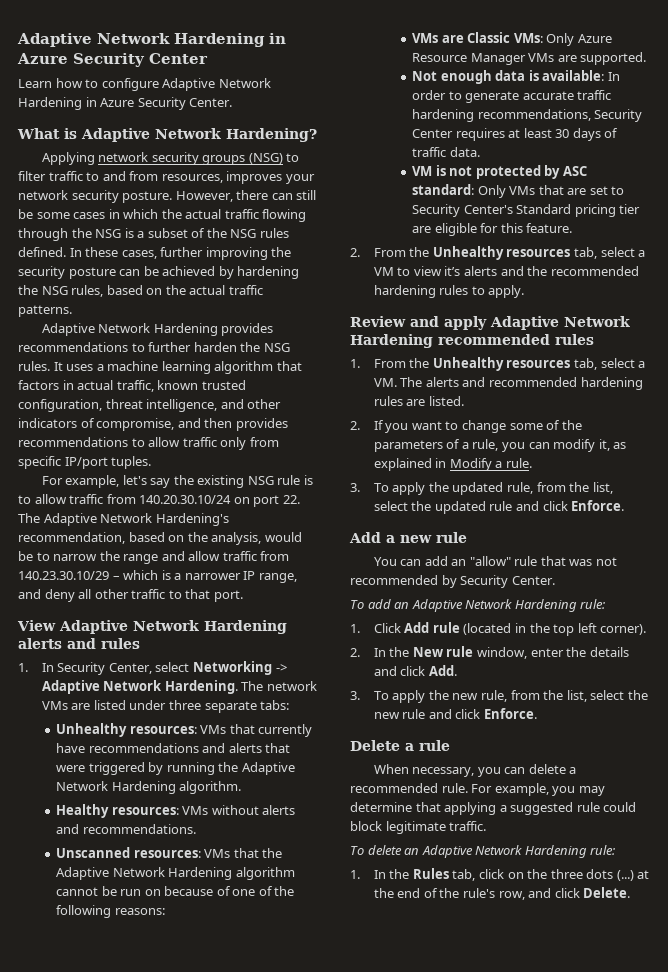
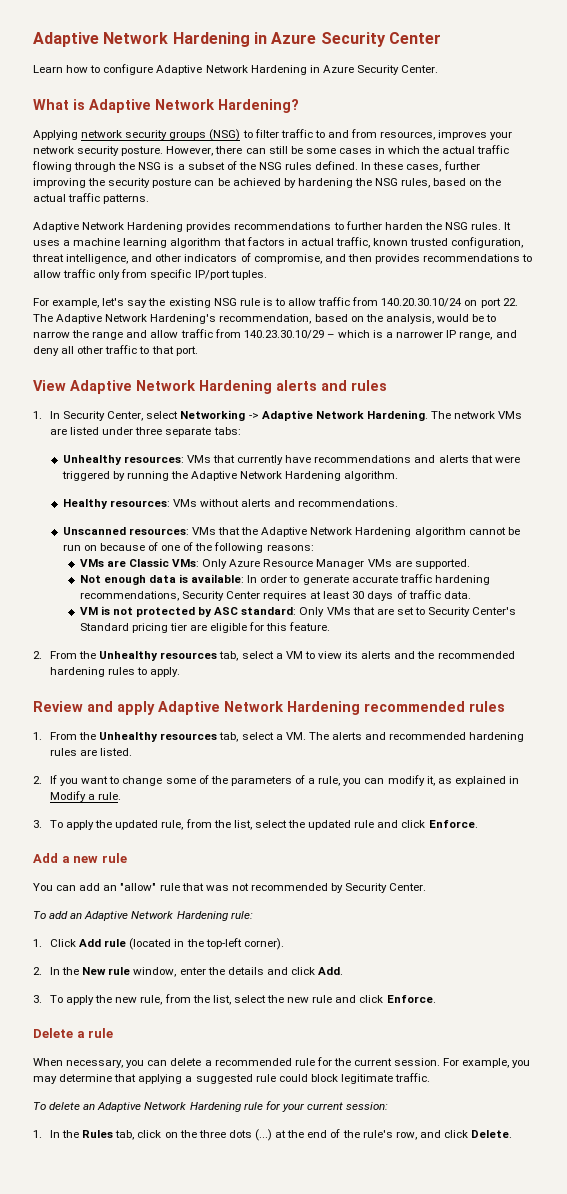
- 2. From the Unhealthy resources tab, select a VM to view it’s alerts and the recommended hardening rules to apply.
+ 2. From the Unhealthy resources tab, select a VM to view its alerts and the recommended hardening rules to apply.
- 1. Click Add rule (located in the top left corner).
+ 1. Click Add rule (located in the top-left corner).
- When necessary, you can delete a recommended rule.
+ When necessary, you can delete a recommended rule for the current session.
- To delete an Adaptive Network Hardening rule:
+ To delete an Adaptive Network Hardening rule for your current session:

